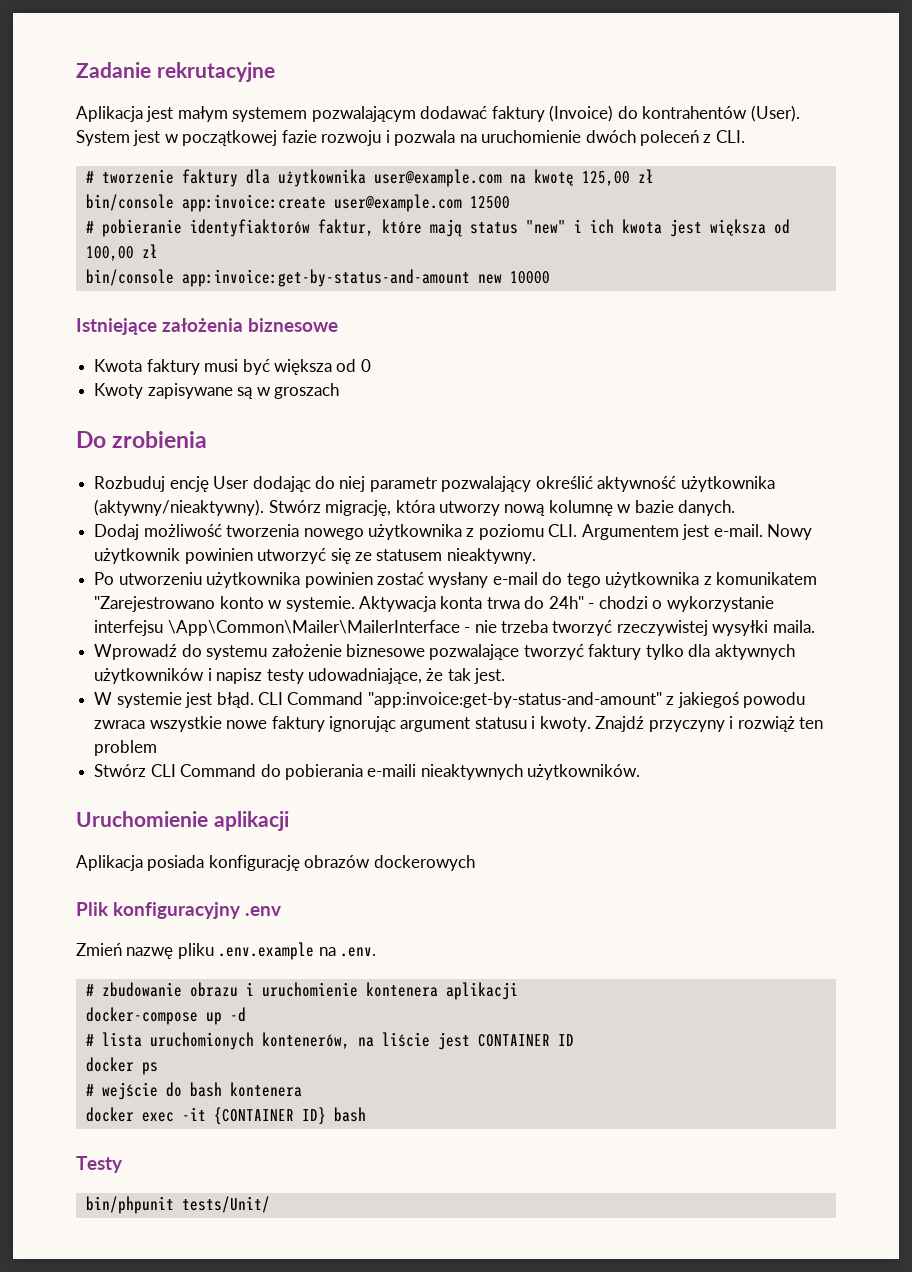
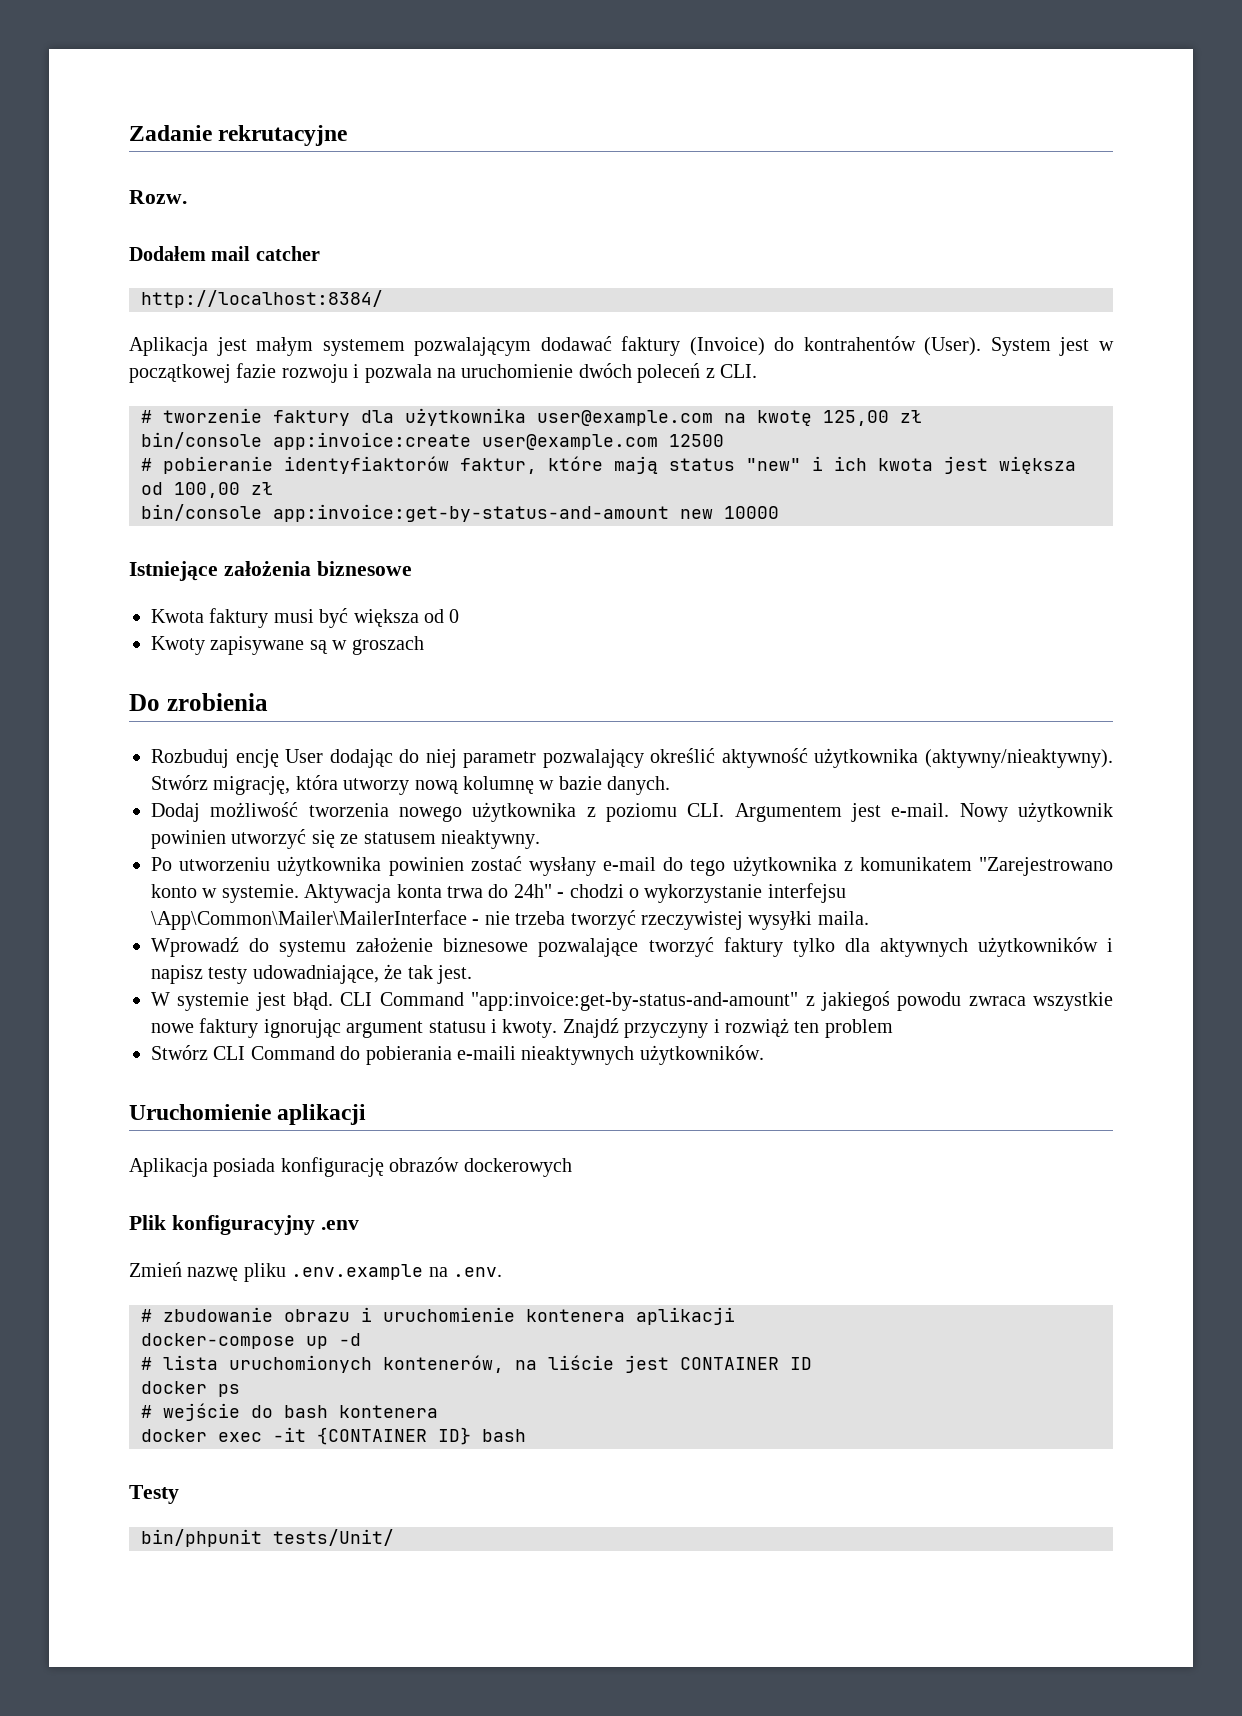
+ Rozw.
+ Dodałem mail catcher
+ http://localhost:8384/

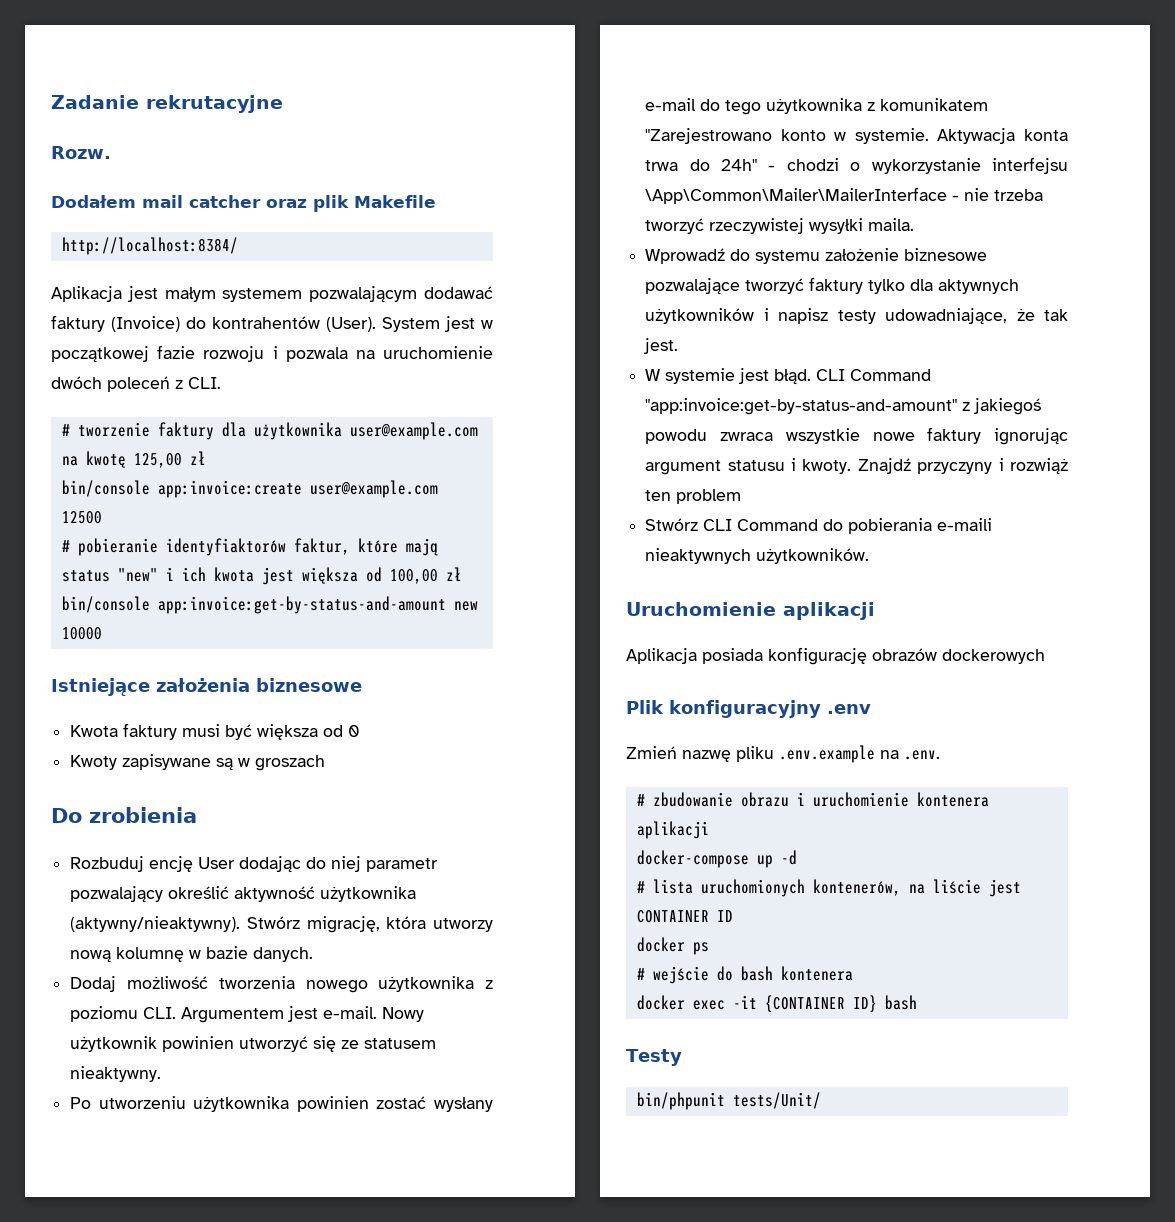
- Dodałem mail catcher
+ Dodałem mail catcher oraz plik Makefile

